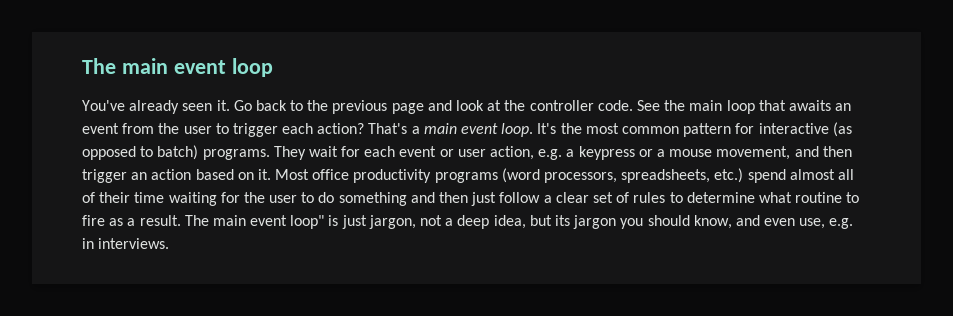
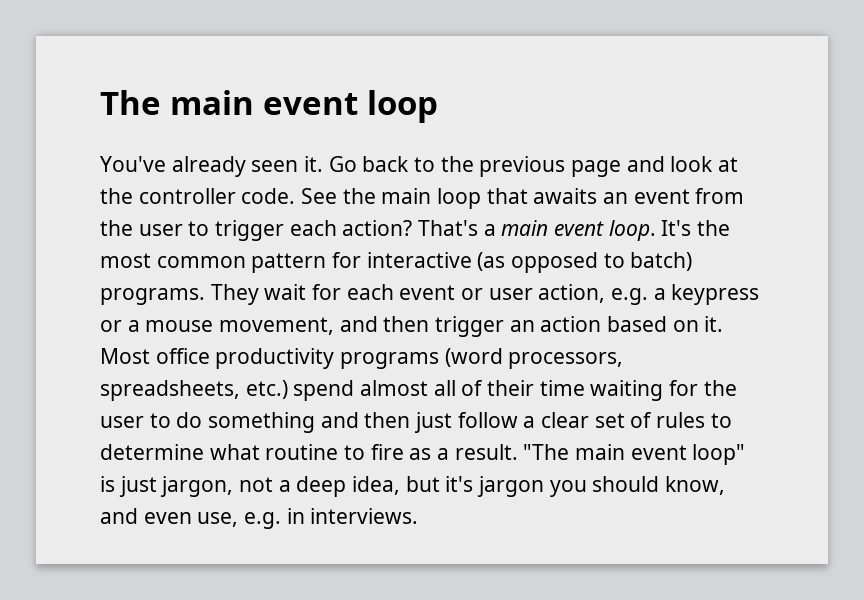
- The main event loop" is just jargon, not a deep idea, but its jargon you should know, and even use, e.g. in interviews.
+ "The main event loop" is just jargon, not a deep idea, but it's jargon you should know, and even use, e.g. in interviews.

